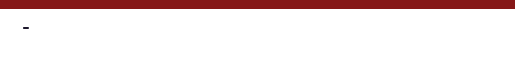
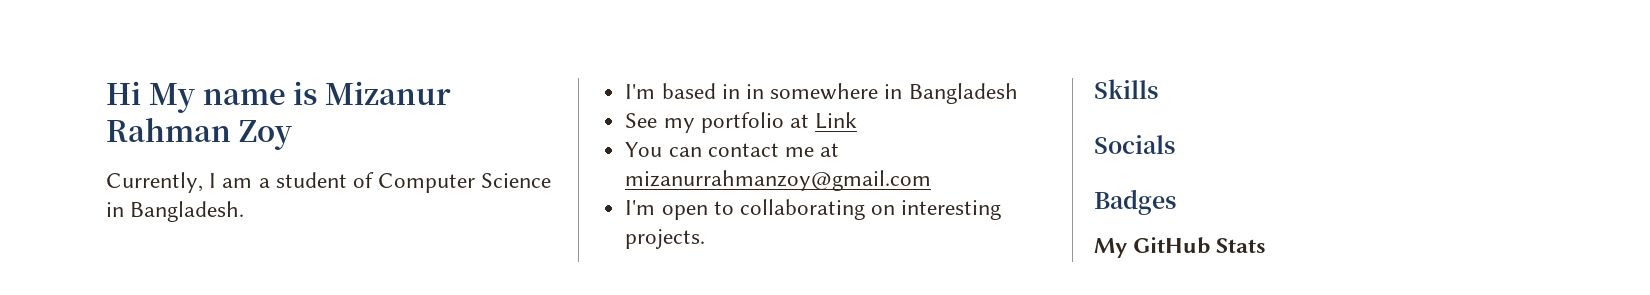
- -
+ Hi My name is Mizanur Rahman Zoy
+ Currently, I am a student of Computer Science in Bangladesh.
+ I'm based in in somewhere in Bangladesh
+ See my portfolio at Link
+ You can contact me at mizanurrahmanzoy@gmail.com
+ I'm open to collaborating on interesting projects.
+ Skills
+ Socials
+ Badges
+ My GitHub Stats

